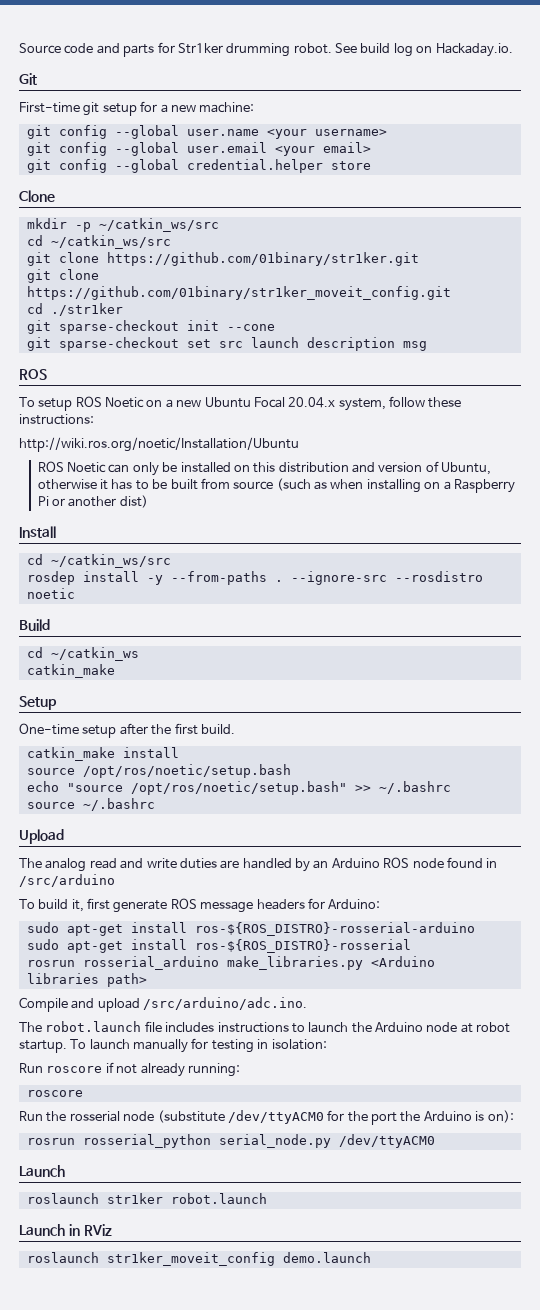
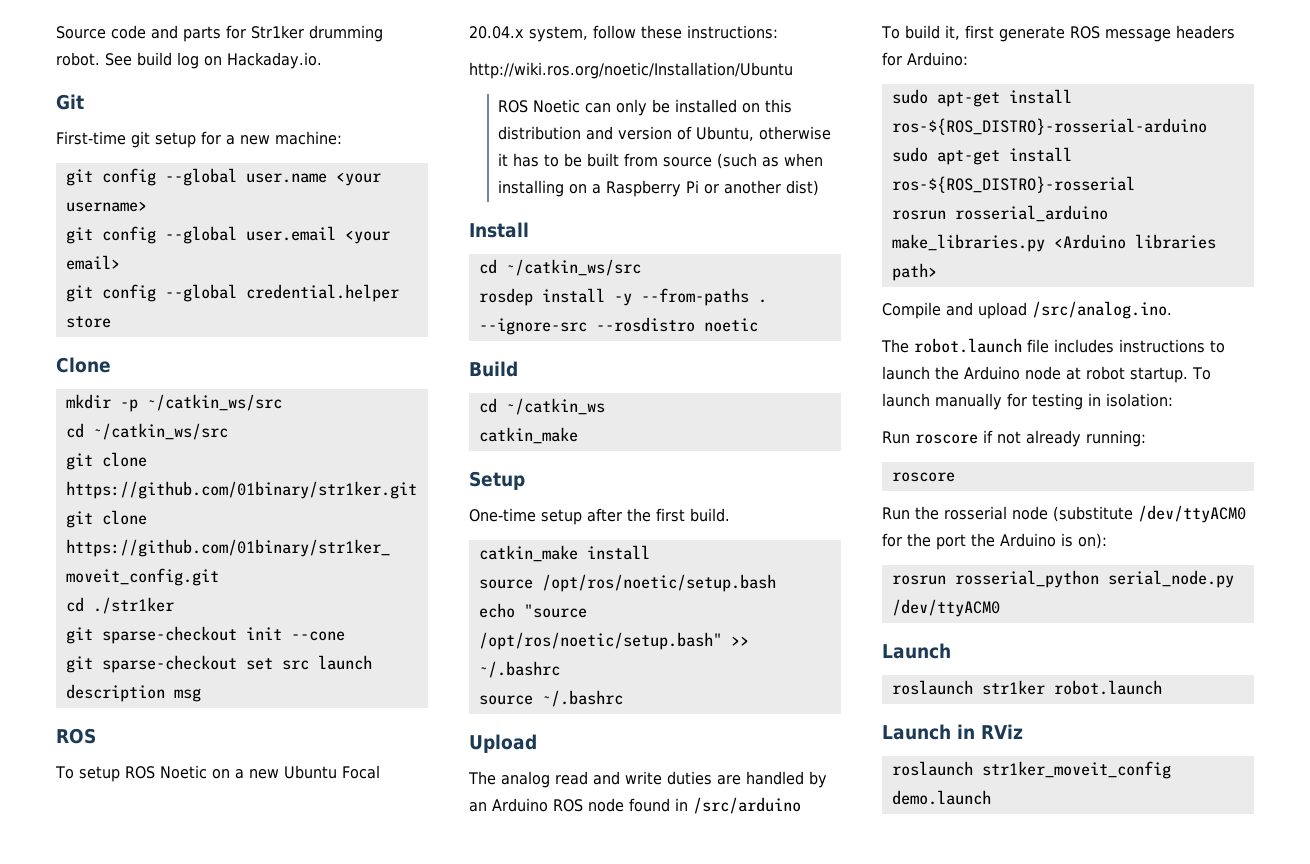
- Compile and upload /src/arduino/adc.ino.
+ Compile and upload /src/analog.ino.

